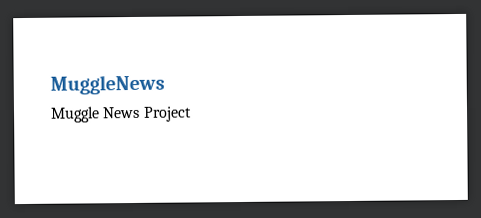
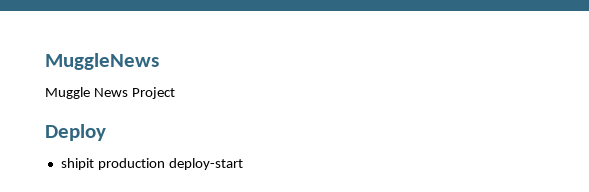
+ Deploy
+ shipit production deploy-start

